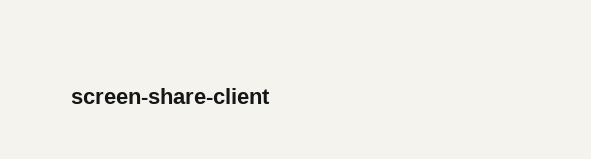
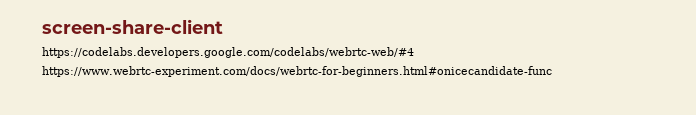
+ https://codelabs.developers.google.com/codelabs/webrtc-web/#4
+ https://www.webrtc-experiment.com/docs/webrtc-for-beginners.html#onicecandidate-func

